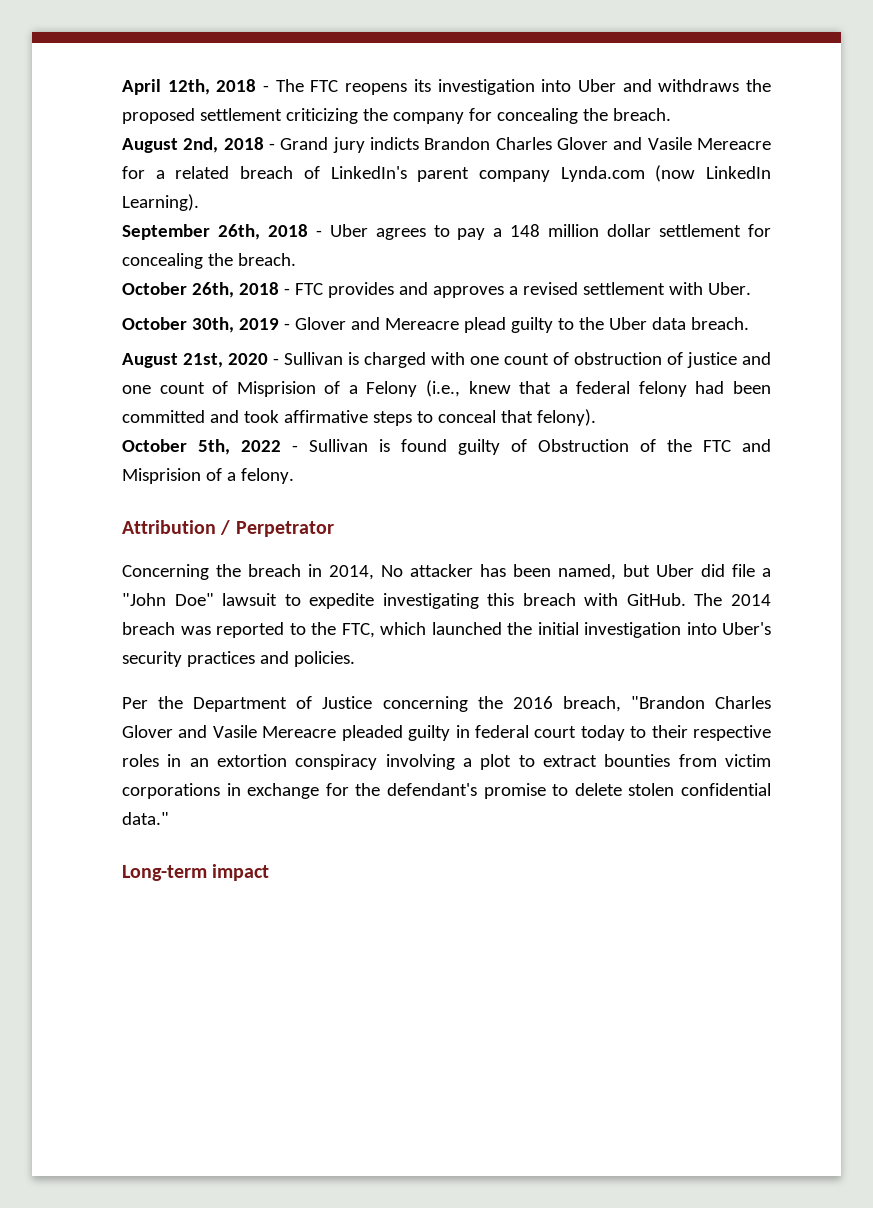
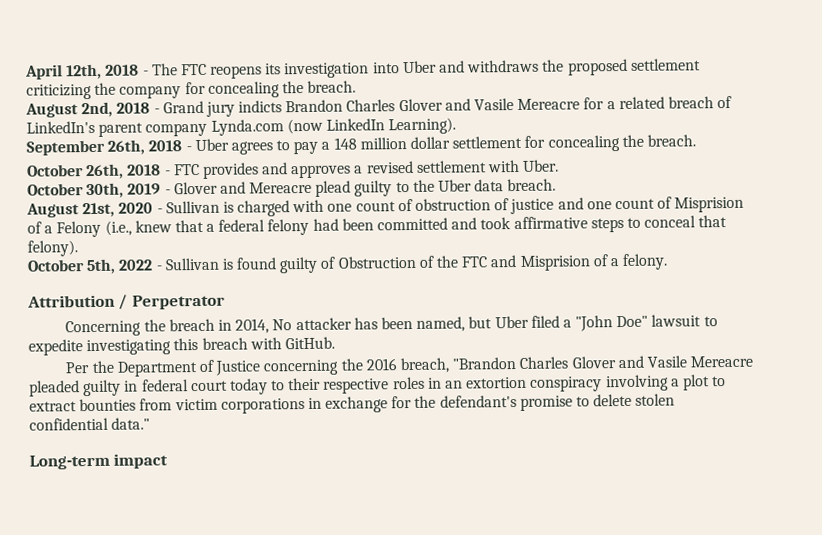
- Concerning the breach in 2014, No attacker has been named, but Uber did file a "John Doe" lawsuit to expedite investigating this breach with GitHub. The 2014 breach was reported to the FTC, which launched the initial investigation into Uber's security practices and policies.
+ Concerning the breach in 2014, No attacker has been named, but Uber filed a "John Doe" lawsuit to expedite investigating this breach with GitHub.

